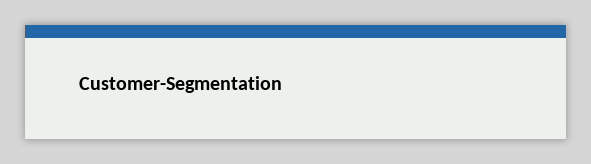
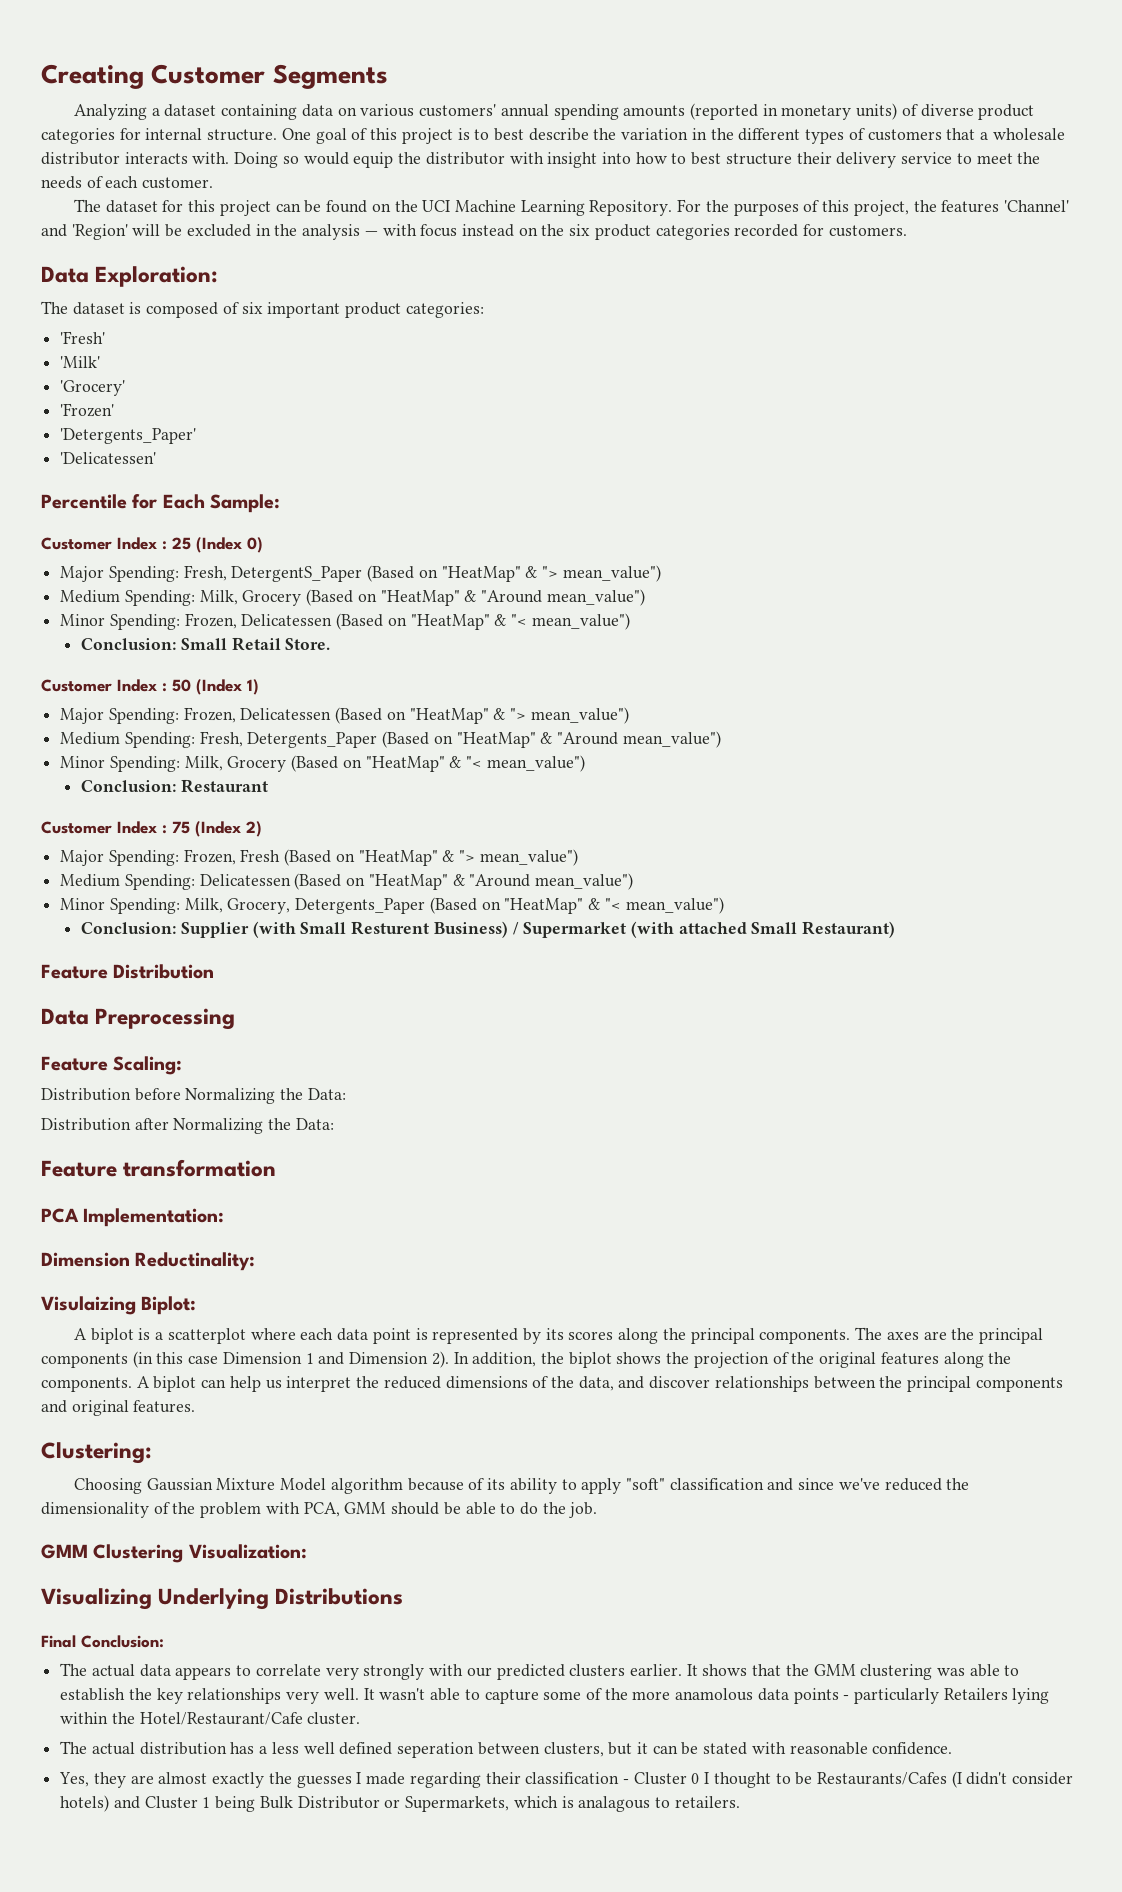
- Customer-Segmentation
+ Creating Customer Segments
+ Analyzing a dataset containing data on various customers' annual spending amounts (reported in monetary units) of diverse product categories for internal structure. One goal of this project is to best describe the variation in the different types of customers that a wholesale distributor interacts with. Doing so would equip the distributor with insight into how to best structure their delivery service to meet the needs of each customer.
+ The dataset for this project can be found on the UCI Machine Learning Repository. For the purposes of this project, the features 'Channel' and 'Region' will be excluded in the analysis — with focus instead on the six product categories recorded for customers.
+ Data Exploration:
+ The dataset is composed of six important product categories:
+ 'Fresh'
+ 'Milk'
+ 'Grocery'
+ 'Frozen'
+ 'Detergents_Paper'
+ 'Delicatessen'
+ Percentile for Each Sample:
+ Customer Index : 25 (Index 0)
+ Major Spending: Fresh, DetergentS_Paper (Based on "HeatMap" & "> mean_value")
+ Medium Spending: Milk, Grocery (Based on "HeatMap" & "Around mean_value")
+ Minor Spending: Frozen, Delicatessen (Based on "HeatMap" & "< mean_value")
+ Conclusion: Small Retail Store.
+ Customer Index : 50 (Index 1)
+ Major Spending: Frozen, Delicatessen (Based on "HeatMap" & "> mean_value")
+ Medium Spending: Fresh, Detergents_Paper (Based on "HeatMap" & "Around mean_value")
+ Minor Spending: Milk, Grocery (Based on "HeatMap" & "< mean_value")
+ Conclusion: Restaurant
+ Customer Index : 75 (Index 2)
+ Major Spending: Frozen, Fresh (Based on "HeatMap" & "> mean_value")
+ Medium Spending: Delicatessen (Based on "HeatMap" & "Around mean_value")
+ Minor Spending: Milk, Grocery, Detergents_Paper (Based on "HeatMap" & "< mean_value")
+ Conclusion: Supplier (with Small Resturent Business) / Supermarket (with attached Small Restaurant)
+ Feature Distribution
+ Data Preprocessing
+ Feature Scaling:
+ Distribution before Normalizing the Data:
+ Distribution after Normalizing the Data:
+ Feature transformation
+ PCA Implementation:
+ Dimension Reductinality:
+ Visulaizing Biplot:
+ A biplot is a scatterplot where each data point is represented by its scores along the principal components. The axes are the principal components (in this case Dimension 1 and Dimension 2). In addition, the biplot shows the projection of the original features along the components. A biplot can help us interpret the reduced dimensions of the data, and discover relationships between the principal components and original features.
+ Clustering:
+ Choosing Gaussian Mixture Model algorithm because of its ability to apply "soft" classification and since we've reduced the dimensionality of the problem with PCA, GMM should be able to do the job.
+ GMM Clustering Visualization:
+ Visualizing Underlying Distributions
+ Final Conclusion:
+ The actual data appears to correlate very strongly with our predicted clusters earlier. It shows that the GMM clustering was able to establish the key relationships very well. It wasn't able to capture some of the more anamolous data points - particularly Retailers lying within the Hotel/Restaurant/Cafe cluster.
+ The actual distribution has a less well defined seperation between clusters, but it can be stated with reasonable confidence.
+ Yes, they are almost exactly the guesses I made regarding their classification - Cluster 0 I thought to be Restaurants/Cafes (I didn't consider hotels) and Cluster 1 being Bulk Distributor or Supermarkets, which is analagous to retailers.

